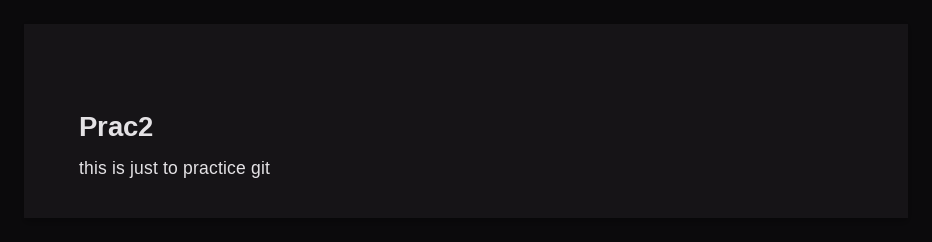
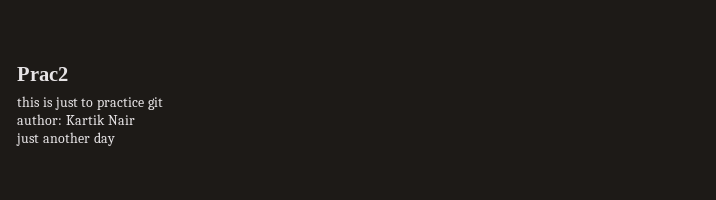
+ author: Kartik Nair
+ just another day

